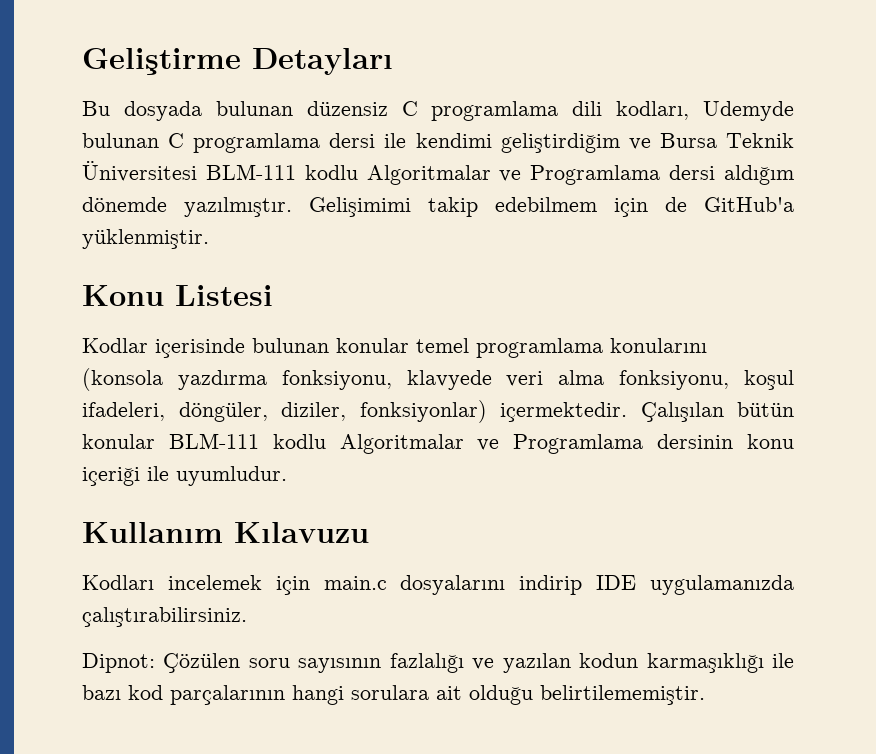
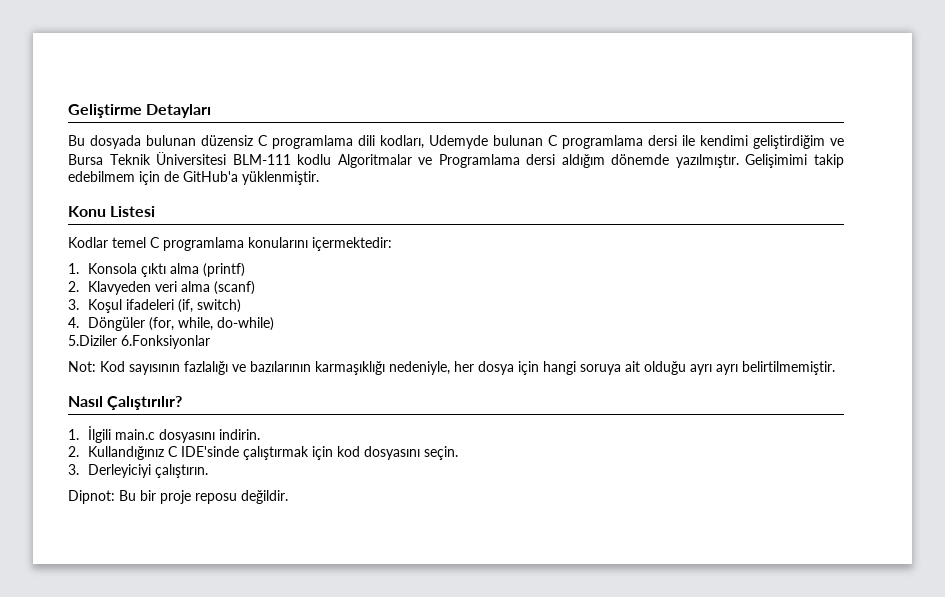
- Kodlar içerisinde bulunan konular temel programlama konularını (konsola yazdırma fonksiyonu, klavyede veri alma fonksiyonu, koşul ifadeleri, döngüler, diziler, fonksiyonlar) içermektedir. Çalışılan bütün konular BLM-111 kodlu Algoritmalar ve Programlama dersinin konu içeriği ile uyumludur.
- Kullanım Kılavuzu
- Kodları incelemek için main.c dosyalarını indirip IDE uygulamanızda çalıştırabilirsiniz.
- Dipnot: Çözülen soru sayısının fazlalığı ve yazılan kodun karmaşıklığı ile bazı kod parçalarının hangi sorulara ait olduğu belirtilememiştir.
+ Kodlar temel C programlama konularını içermektedir:
+ 1. Konsola çıktı alma (printf)
+ 2. Klavyeden veri alma (scanf)
+ 3. Koşul ifadeleri (if, switch)
+ 4. Döngüler (for, while, do-while)
+ 5.Diziler 6.Fonksiyonlar
+ Not: Kod sayısının fazlalığı ve bazılarının karmaşıklığı nedeniyle, her dosya için hangi soruya ait olduğu ayrı ayrı belirtilmemiştir.
+ Nasıl Çalıştırılır?
+ 1. İlgili main.c dosyasını indirin.
+ 2. Kullandığınız C IDE'sinde çalıştırmak için kod dosyasını seçin.
+ 3. Derleyiciyi çalıştırın.
+ Dipnot: Bu bir proje reposu değildir.

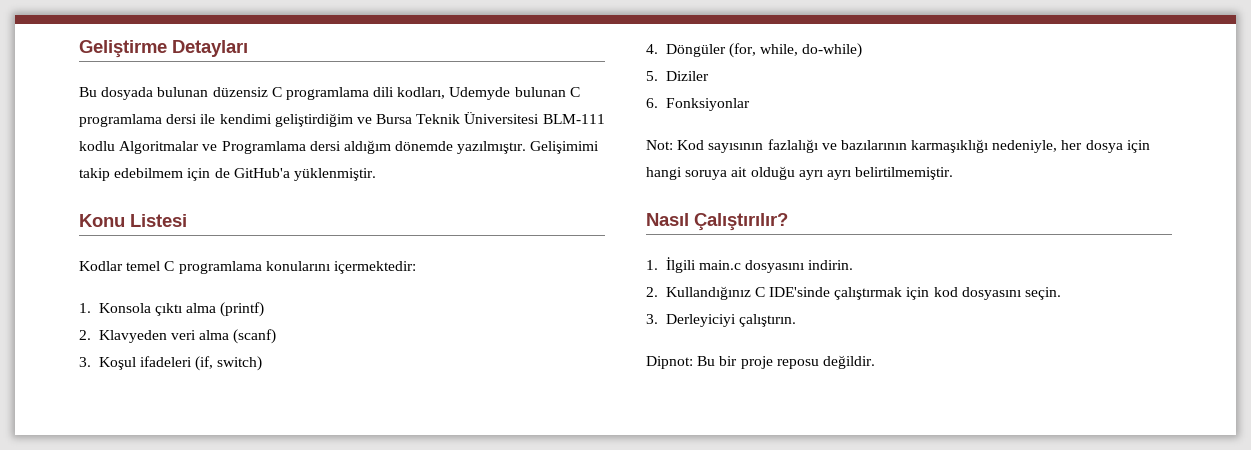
- 5.Diziler 6.Fonksiyonlar
+ 5. Diziler
+ 6. Fonksiyonlar

